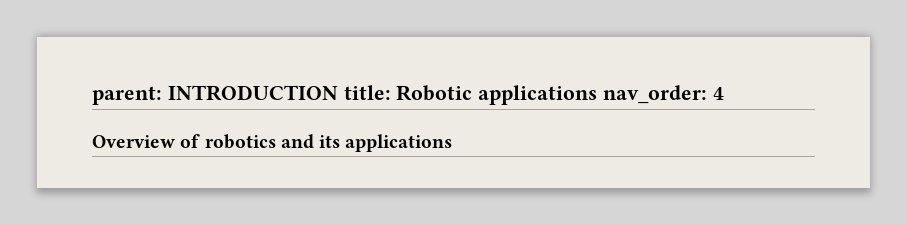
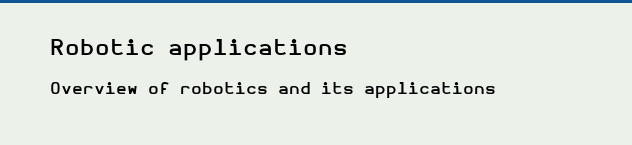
- parent: INTRODUCTION title: Robotic applications nav_order: 4
+ Robotic applications

